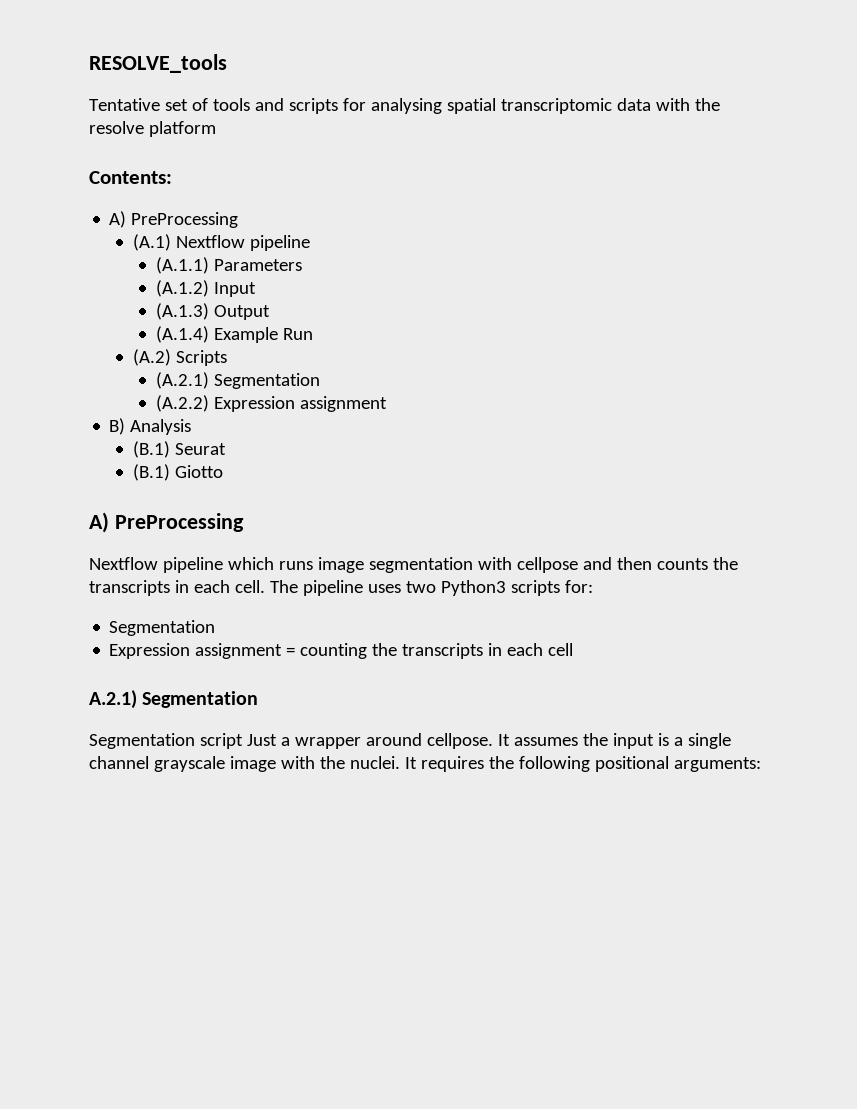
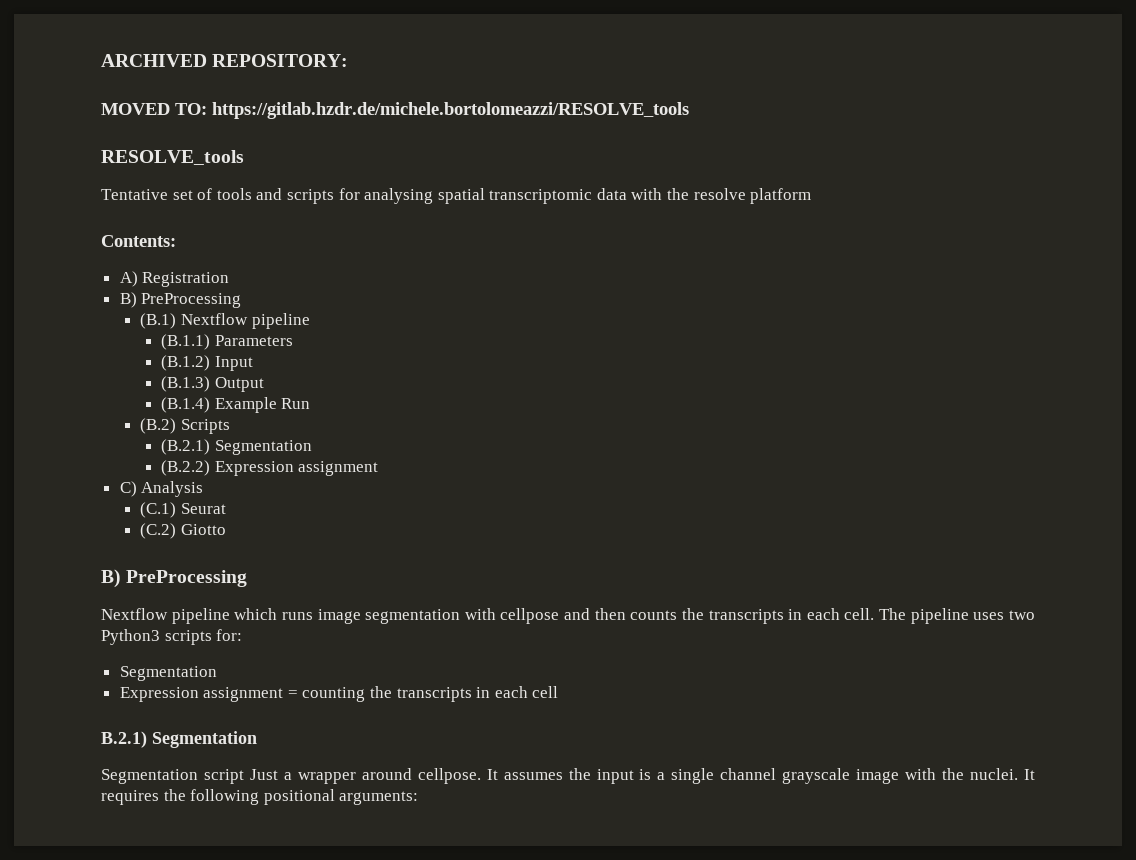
+ ARCHIVED REPOSITORY:
+ MOVED TO: https://gitlab.hzdr.de/michele.bortolomeazzi/RESOLVE_tools
  Contents:
- A) PreProcessing
- (A.1) Nextflow pipeline
+ A) Registration
+ B) PreProcessing
+ (B.1) Nextflow pipeline
- (A.1.1) Parameters
+ (B.1.1) Parameters
- (A.1.2) Input
+ (B.1.2) Input
- (A.1.3) Output
+ (B.1.3) Output
- (A.1.4) Example Run
+ (B.1.4) Example Run
- (A.2) Scripts
+ (B.2) Scripts
- (A.2.1) Segmentation
- (A.2.2) Expression assignment
+ (B.2.1) Segmentation
+ (B.2.2) Expression assignment
- B) Analysis
+ C) Analysis
- (B.1) Seurat
+ (C.1) Seurat
- (B.1) Giotto
- A) PreProcessing
+ (C.2) Giotto
+ B) PreProcessing
- A.2.1) Segmentation
+ B.2.1) Segmentation

